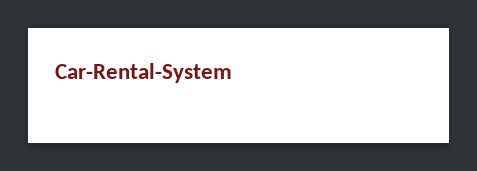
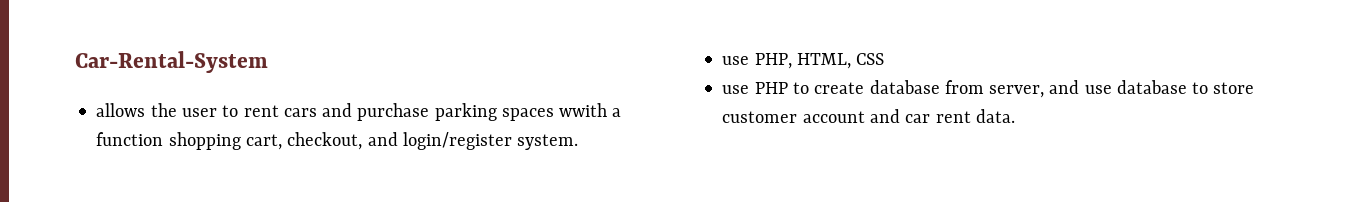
+ allows the user to rent cars and purchase parking spaces wwith a function shopping cart, checkout, and login/register system.
+ use PHP, HTML, CSS
+ use PHP to create database from server, and use database to store customer account and car rent data.

